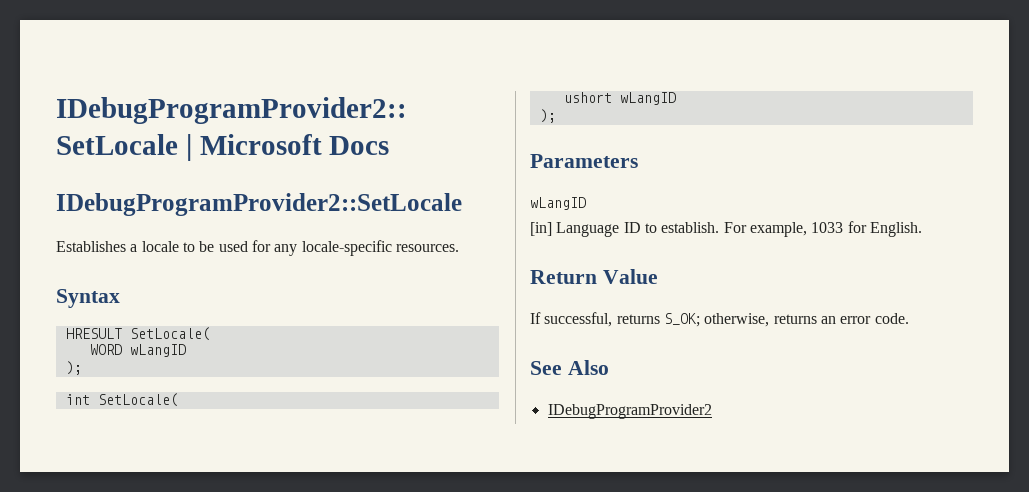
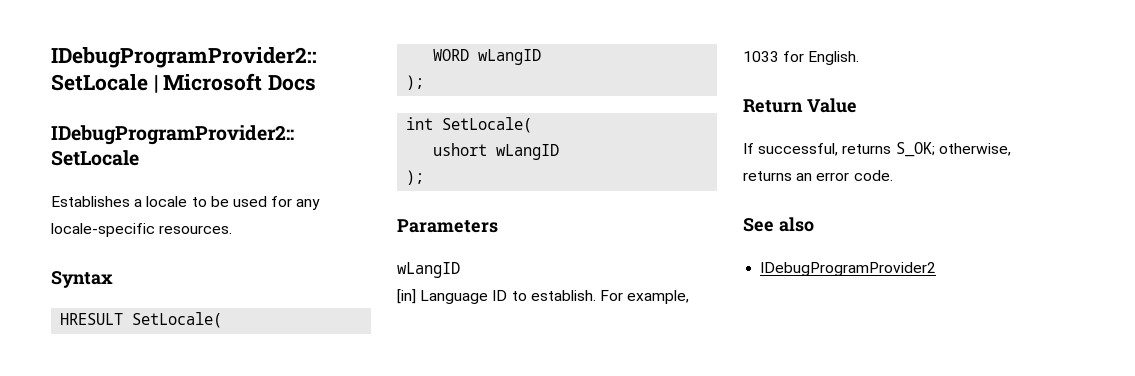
- See Also
+ See also

